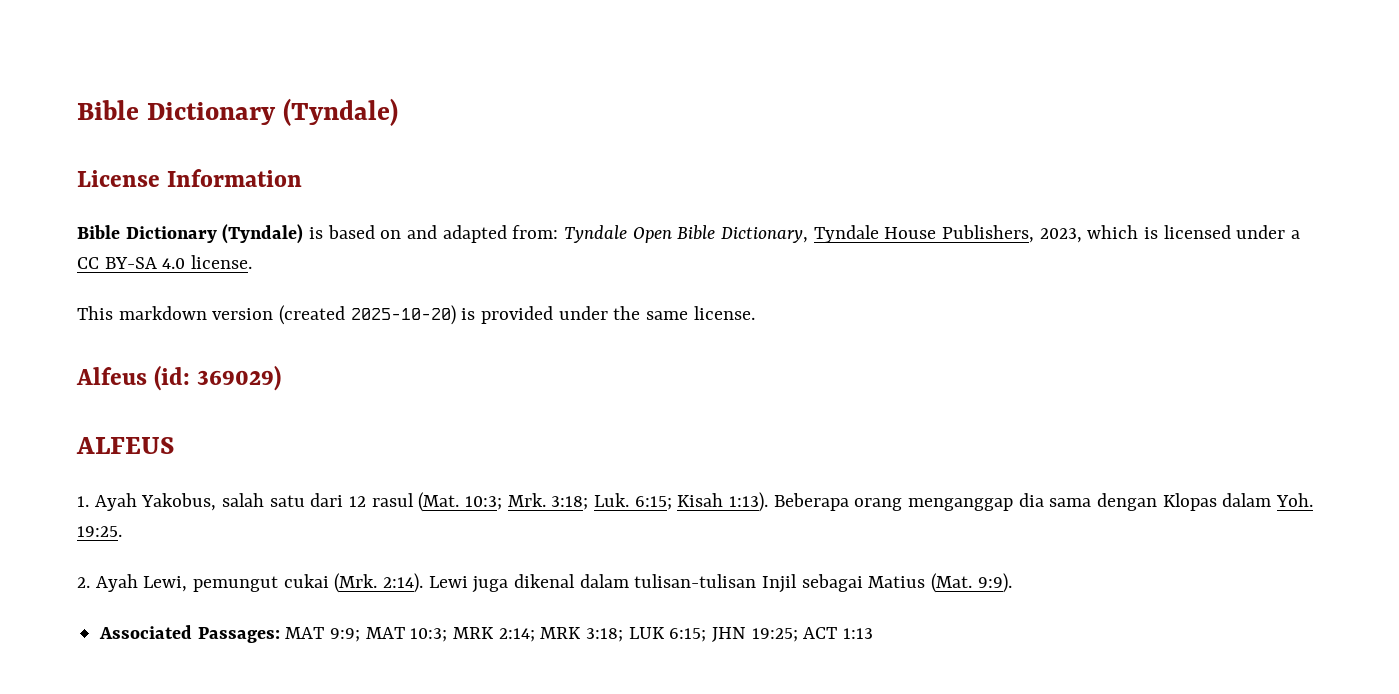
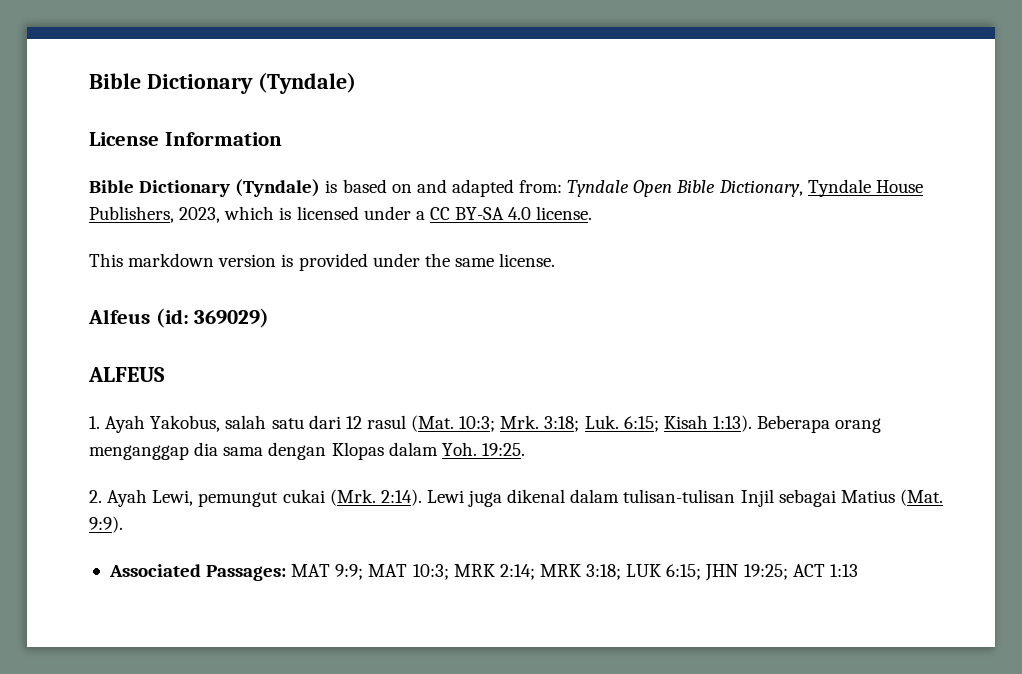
- This markdown version (created 2025-10-20) is provided under the same license.
+ This markdown version is provided under the same license.

